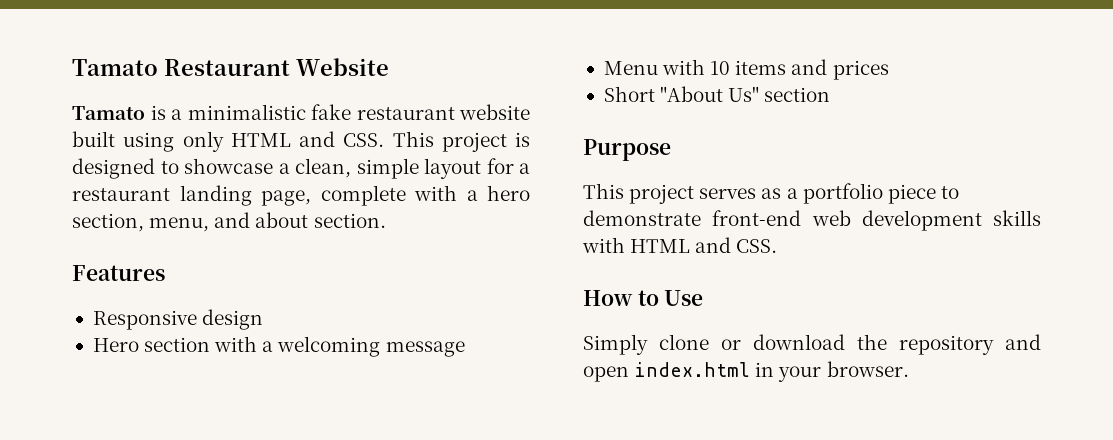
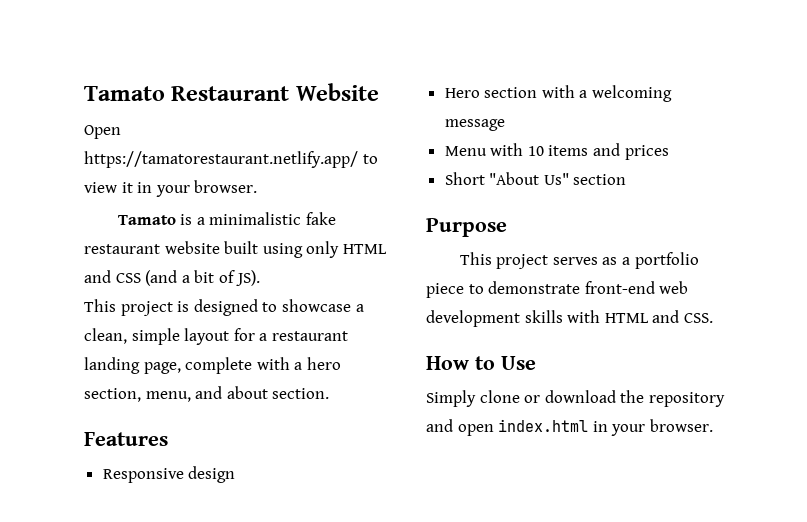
+ Open https://tamatorestaurant.netlify.app/ to view it in your browser.
- Tamato is a minimalistic fake restaurant website built using only HTML and CSS. This project is designed to showcase a clean, simple layout for a restaurant landing page, complete with a hero section, menu, and about section.
+ Tamato is a minimalistic fake restaurant website built using only HTML and CSS (and a bit of JS).
+ This project is designed to showcase a clean, simple layout for a restaurant landing page, complete with a hero section, menu, and about section.

